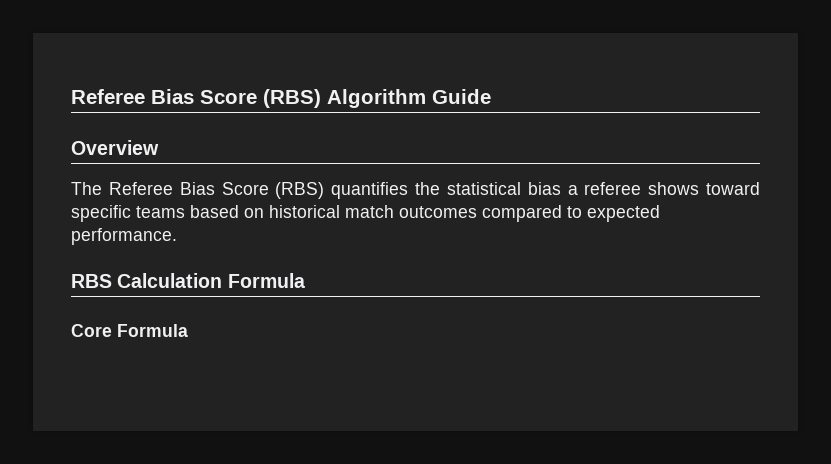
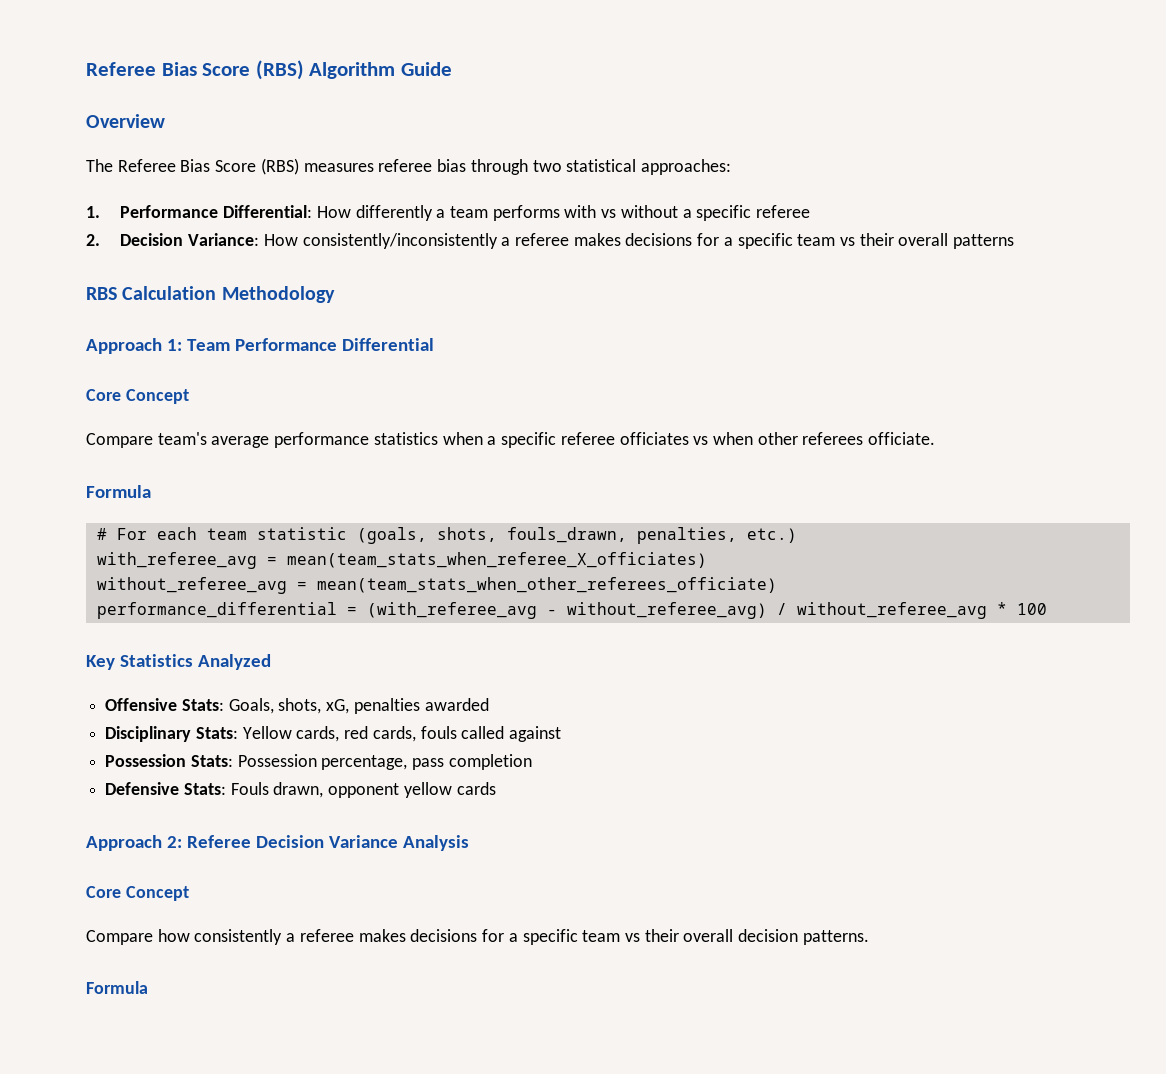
- The Referee Bias Score (RBS) quantifies the statistical bias a referee shows toward specific teams based on historical match outcomes compared to expected performance.
- RBS Calculation Formula
- Core Formula
+ The Referee Bias Score (RBS) measures referee bias through two statistical approaches:
+ 1. Performance Differential: How differently a team performs with vs without a specific referee
+ 2. Decision Variance: How consistently/inconsistently a referee makes decisions for a specific team vs their overall patterns
+ RBS Calculation Methodology
+ Approach 1: Team Performance Differential
+ Core Concept
+ Compare team's average performance statistics when a specific referee officiates vs when other referees officiate.
+ Formula
+ # For each team statistic (goals, shots, fouls_drawn, penalties, etc.)
+ with_referee_avg = mean(team_stats_when_referee_X_officiates)
+ without_referee_avg = mean(team_stats_when_other_referees_officiate)
+ performance_differential = (with_referee_avg - without_referee_avg) / without_referee_avg * 100
+ Key Statistics Analyzed
+ Offensive Stats: Goals, shots, xG, penalties awarded
+ Disciplinary Stats: Yellow cards, red cards, fouls called against
+ Possession Stats: Possession percentage, pass completion
+ Defensive Stats: Fouls drawn, opponent yellow cards
+ Approach 2: Referee Decision Variance Analysis
+ Core Concept
+ Compare how consistently a referee makes decisions for a specific team vs their overall decision patterns.
+ Formula

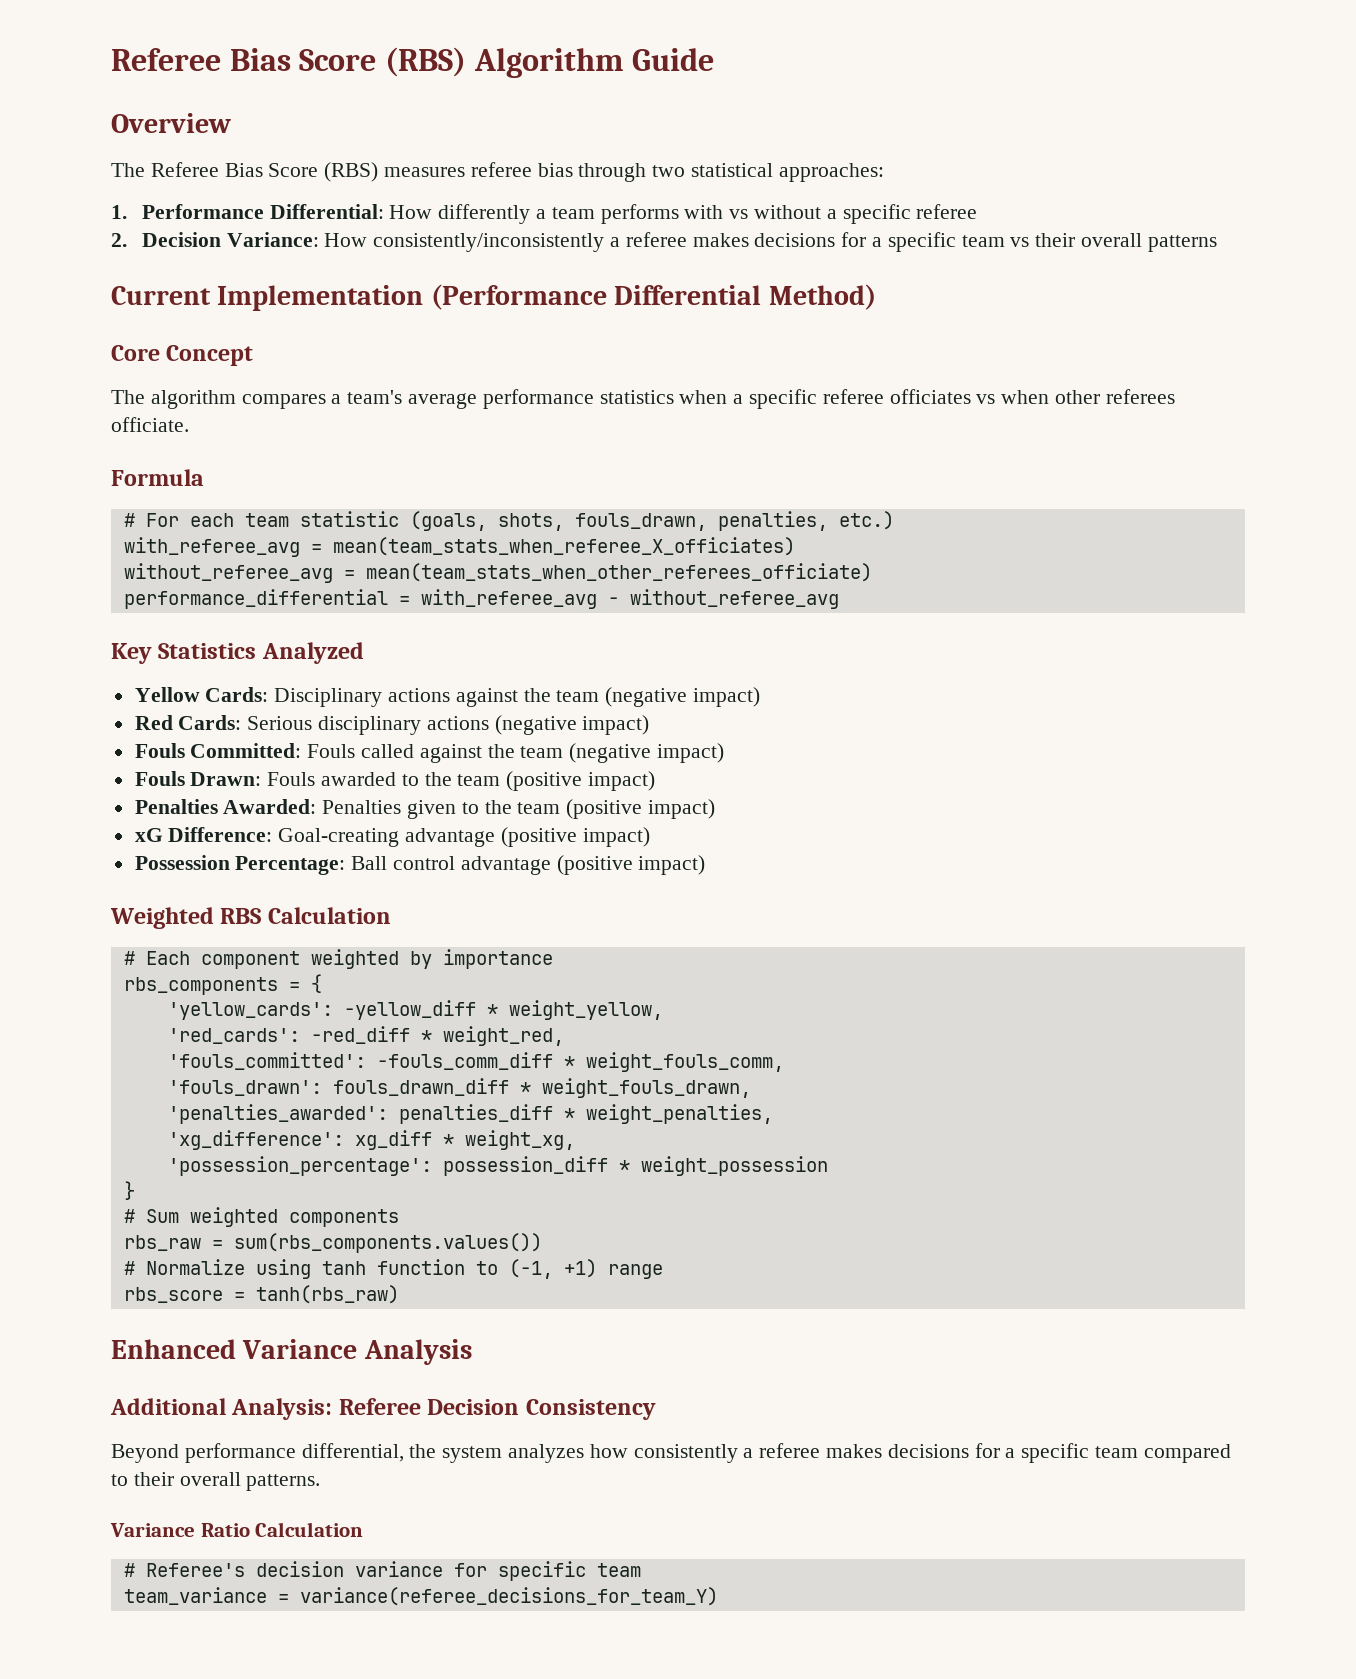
- RBS Calculation Methodology
- Approach 1: Team Performance Differential
+ Current Implementation (Performance Differential Method)
  Core Concept
- Compare team's average performance statistics when a specific referee officiates vs when other referees officiate.
+ The algorithm compares a team's average performance statistics when a specific referee officiates vs when other referees officiate.
- performance_differential = (with_referee_avg - without_referee_avg) / without_referee_avg * 100
+ performance_differential = with_referee_avg - without_referee_avg
- Offensive Stats: Goals, shots, xG, penalties awarded
- Disciplinary Stats: Yellow cards, red cards, fouls called against
- Possession Stats: Possession percentage, pass completion
- Defensive Stats: Fouls drawn, opponent yellow cards
- Approach 2: Referee Decision Variance Analysis
- Core Concept
- Compare how consistently a referee makes decisions for a specific team vs their overall decision patterns.
- Formula
+ Yellow Cards: Disciplinary actions against the team (negative impact)
+ Red Cards: Serious disciplinary actions (negative impact)
+ Fouls Committed: Fouls called against the team (negative impact)
+ Fouls Drawn: Fouls awarded to the team (positive impact)
+ Penalties Awarded: Penalties given to the team (positive impact)
+ xG Difference: Goal-creating advantage (positive impact)
+ Possession Percentage: Ball control advantage (positive impact)
+ Weighted RBS Calculation
+ # Each component weighted by importance
+ rbs_components = {
+ 'yellow_cards': -yellow_diff * weight_yellow,
+ 'red_cards': -red_diff * weight_red,
+ 'fouls_committed': -fouls_comm_diff * weight_fouls_comm,
+ 'fouls_drawn': fouls_drawn_diff * weight_fouls_drawn,
+ 'penalties_awarded': penalties_diff * weight_penalties,
+ 'xg_difference': xg_diff * weight_xg,
+ 'possession_percentage': possession_diff * weight_possession
+ }
+ # Sum weighted components
+ rbs_raw = sum(rbs_components.values())
+ # Normalize using tanh function to (-1, +1) range
+ rbs_score = tanh(rbs_raw)
+ Enhanced Variance Analysis
+ Additional Analysis: Referee Decision Consistency
+ Beyond performance differential, the system analyzes how consistently a referee makes decisions for a specific team compared to their overall patterns.
+ Variance Ratio Calculation
+ # Referee's decision variance for specific team
+ team_variance = variance(referee_decisions_for_team_Y)

